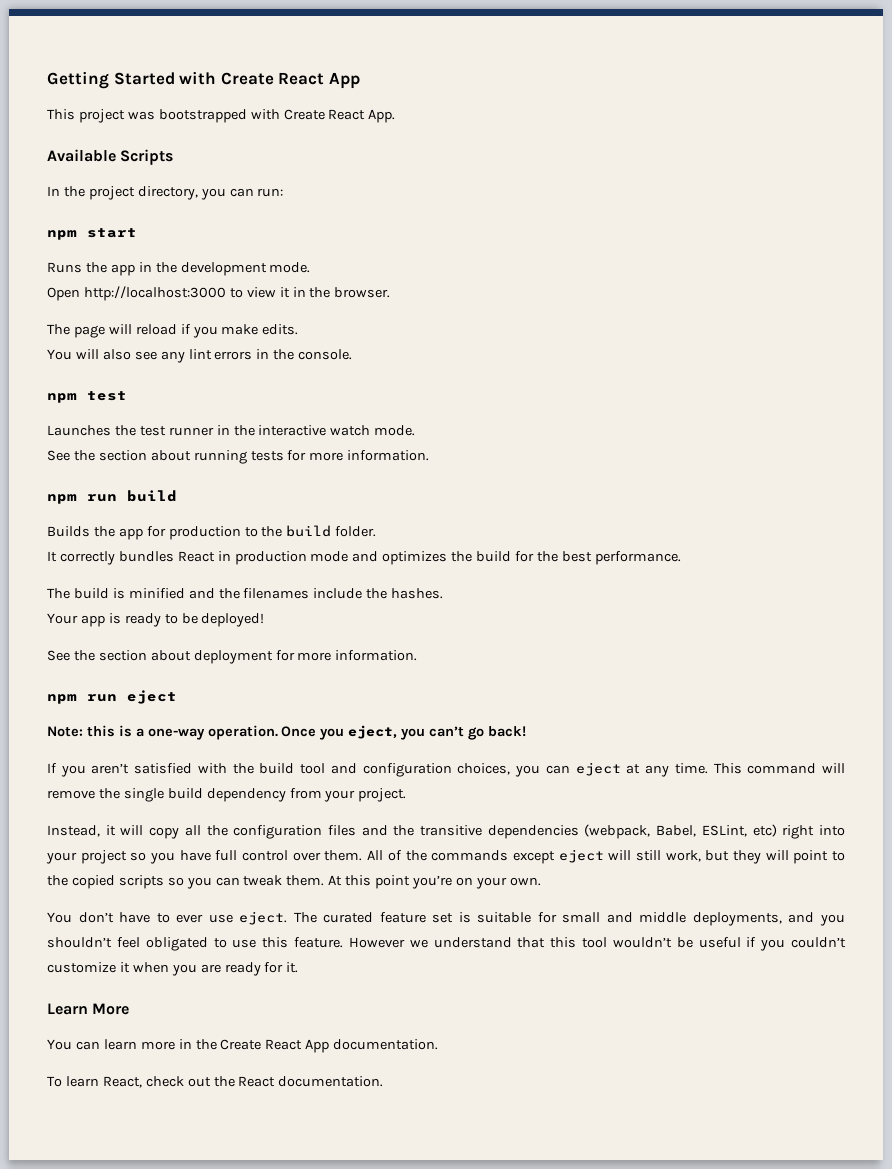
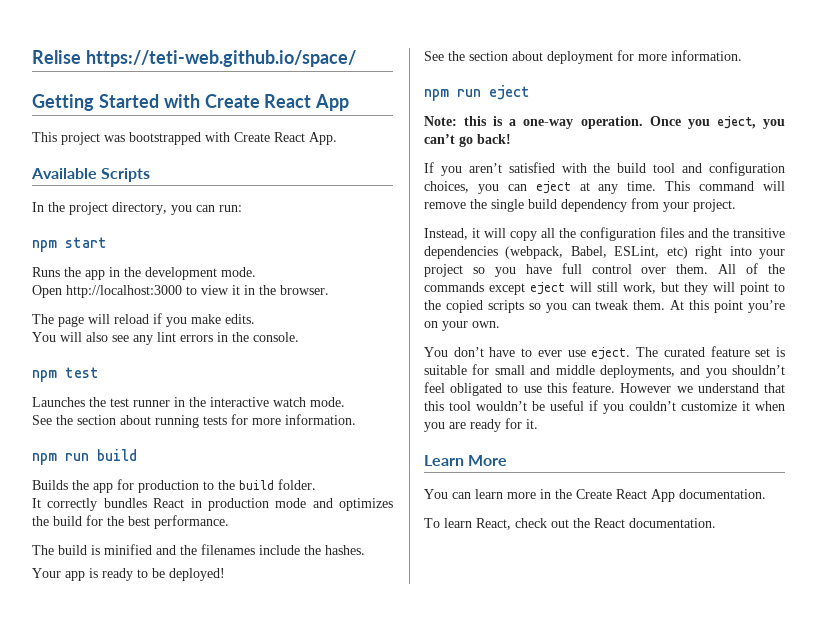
+ Relise https://teti-web.github.io/space/

